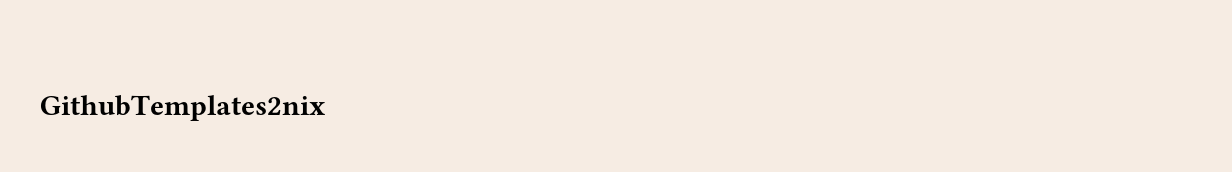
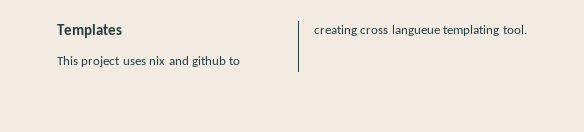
- GithubTemplates2nix
+ Templates
+ This project uses nix and github to creating cross langueue templating tool.

